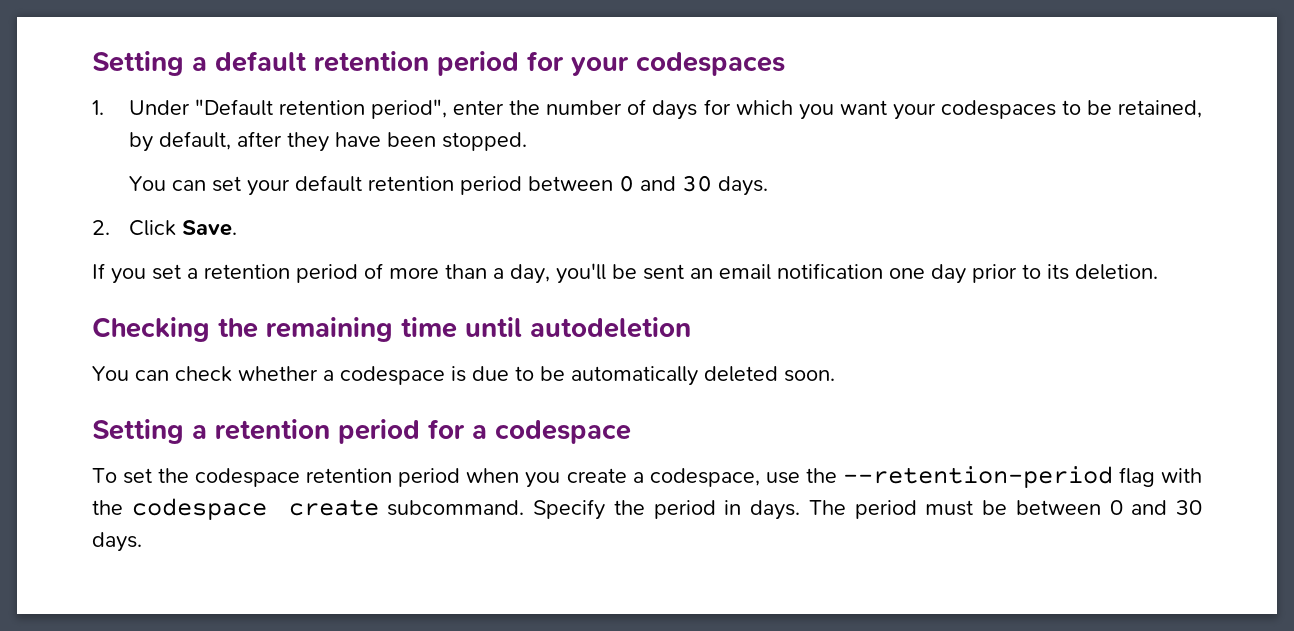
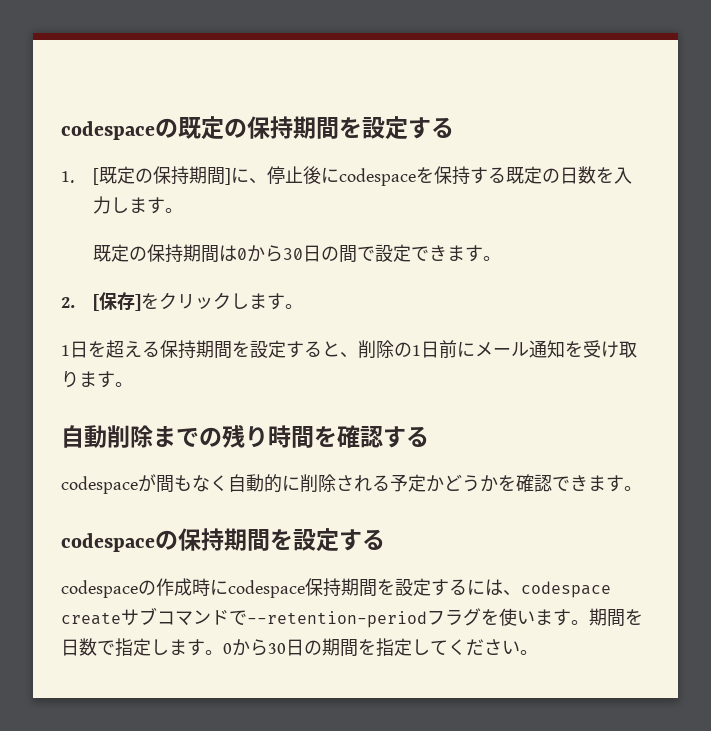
- Setting a default retention period for your codespaces
- 1. Under "Default retention period", enter the number of days for which you want your codespaces to be retained, by default, after they have been stopped.
- You can set your default retention period between 0 and 30 days.
- 2. Click Save.
- If you set a retention period of more than a day, you'll be sent an email notification one day prior to its deletion.
- Checking the remaining time until autodeletion
- You can check whether a codespace is due to be automatically deleted soon.
- Setting a retention period for a codespace
- To set the codespace retention period when you create a codespace, use the --retention-period flag with the codespace create subcommand. Specify the period in days. The period must be between 0 and 30 days.
+ codespaceの既定の保持期間を設定する
+ 1. [既定の保持期間]に、停止後にcodespaceを保持する既定の日数を入力します。
+ 既定の保持期間は0から30日の間で設定できます。
+ 2. [保存]をクリックします。
+ 1日を超える保持期間を設定すると、削除の1日前にメール通知を受け取ります。
+ 自動削除までの残り時間を確認する
+ codespaceが間もなく自動的に削除される予定かどうかを確認できます。
+ codespaceの保持期間を設定する
+ codespaceの作成時にcodespace保持期間を設定するには、codespace createサブコマンドで--retention-periodフラグを使います。期間を日数で指定します。0から30日の期間を指定してください。

